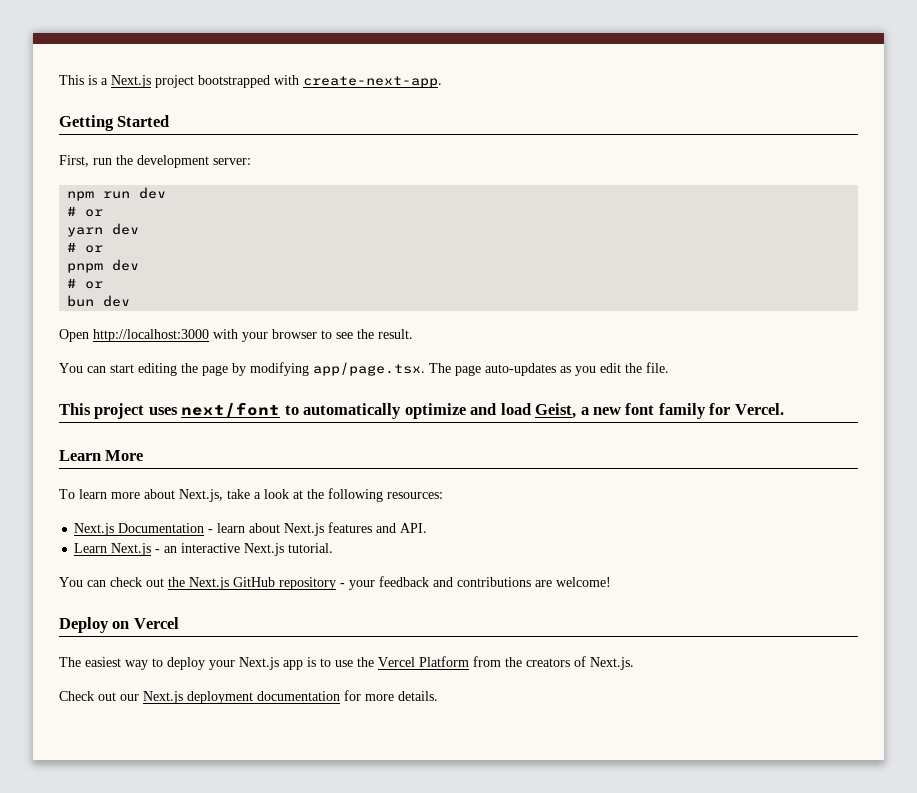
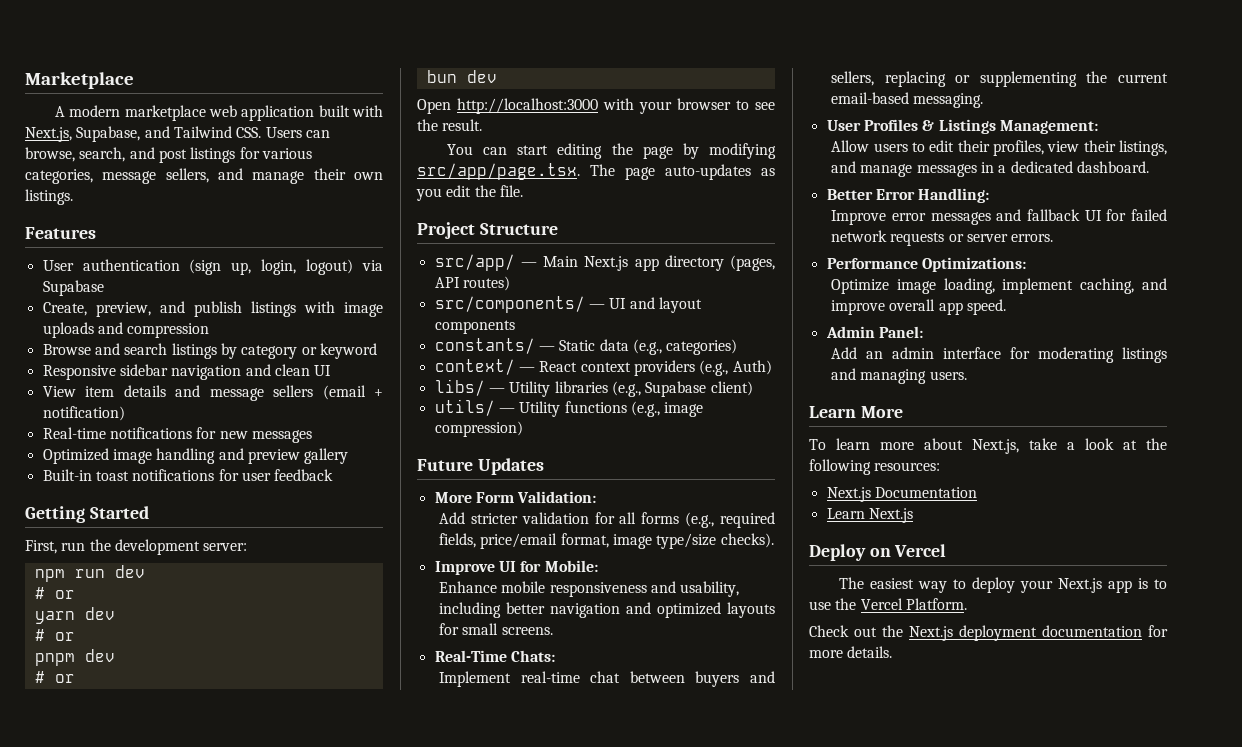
- This is a Next.js project bootstrapped with create-next-app.
+ Marketplace
+ A modern marketplace web application built with Next.js, Supabase, and Tailwind CSS. Users can browse, search, and post listings for various categories, message sellers, and manage their own listings.
+ Features
+ User authentication (sign up, login, logout) via Supabase
+ Create, preview, and publish listings with image uploads and compression
+ Browse and search listings by category or keyword
+ Responsive sidebar navigation and clean UI
+ View item details and message sellers (email + notification)
+ Real-time notifications for new messages
+ Optimized image handling and preview gallery
+ Built-in toast notifications for user feedback
- You can start editing the page by modifying app/page.tsx. The page auto-updates as you edit the file.
+ You can start editing the page by modifying src/app/page.tsx. The page auto-updates as you edit the file.
- This project uses next/font to automatically optimize and load Geist, a new font family for Vercel.
+ Project Structure
+ src/app/ — Main Next.js app directory (pages, API routes)
+ src/components/ — UI and layout components
+ constants/ — Static data (e.g., categories)
+ context/ — React context providers (e.g., Auth)
+ libs/ — Utility libraries (e.g., Supabase client)
+ utils/ — Utility functions (e.g., image compression)
+ Future Updates
+ More Form Validation:
+ Add stricter validation for all forms (e.g., required fields, price/email format, image type/size checks).
+ Improve UI for Mobile:
+ Enhance mobile responsiveness and usability, including better navigation and optimized layouts for small screens.
+ Real-Time Chats:
+ Implement real-time chat between buyers and sellers, replacing or supplementing the current email-based messaging.
+ User Profiles & Listings Management:
+ Allow users to edit their profiles, view their listings, and manage messages in a dedicated dashboard.
+ Better Error Handling:
+ Improve error messages and fallback UI for failed network requests or server errors.
+ Performance Optimizations:
+ Optimize image loading, implement caching, and improve overall app speed.
+ Admin Panel:
+ Add an admin interface for moderating listings and managing users.
- Next.js Documentation - learn about Next.js features and API.
- Learn Next.js - an interactive Next.js tutorial.
- You can check out the Next.js GitHub repository - your feedback and contributions are welcome!
+ Next.js Documentation
+ Learn Next.js
- The easiest way to deploy your Next.js app is to use the Vercel Platform from the creators of Next.js.
+ The easiest way to deploy your Next.js app is to use the Vercel Platform.
- Check out our Next.js deployment documentation for more details.
+ Check out the Next.js deployment documentation for more details.

